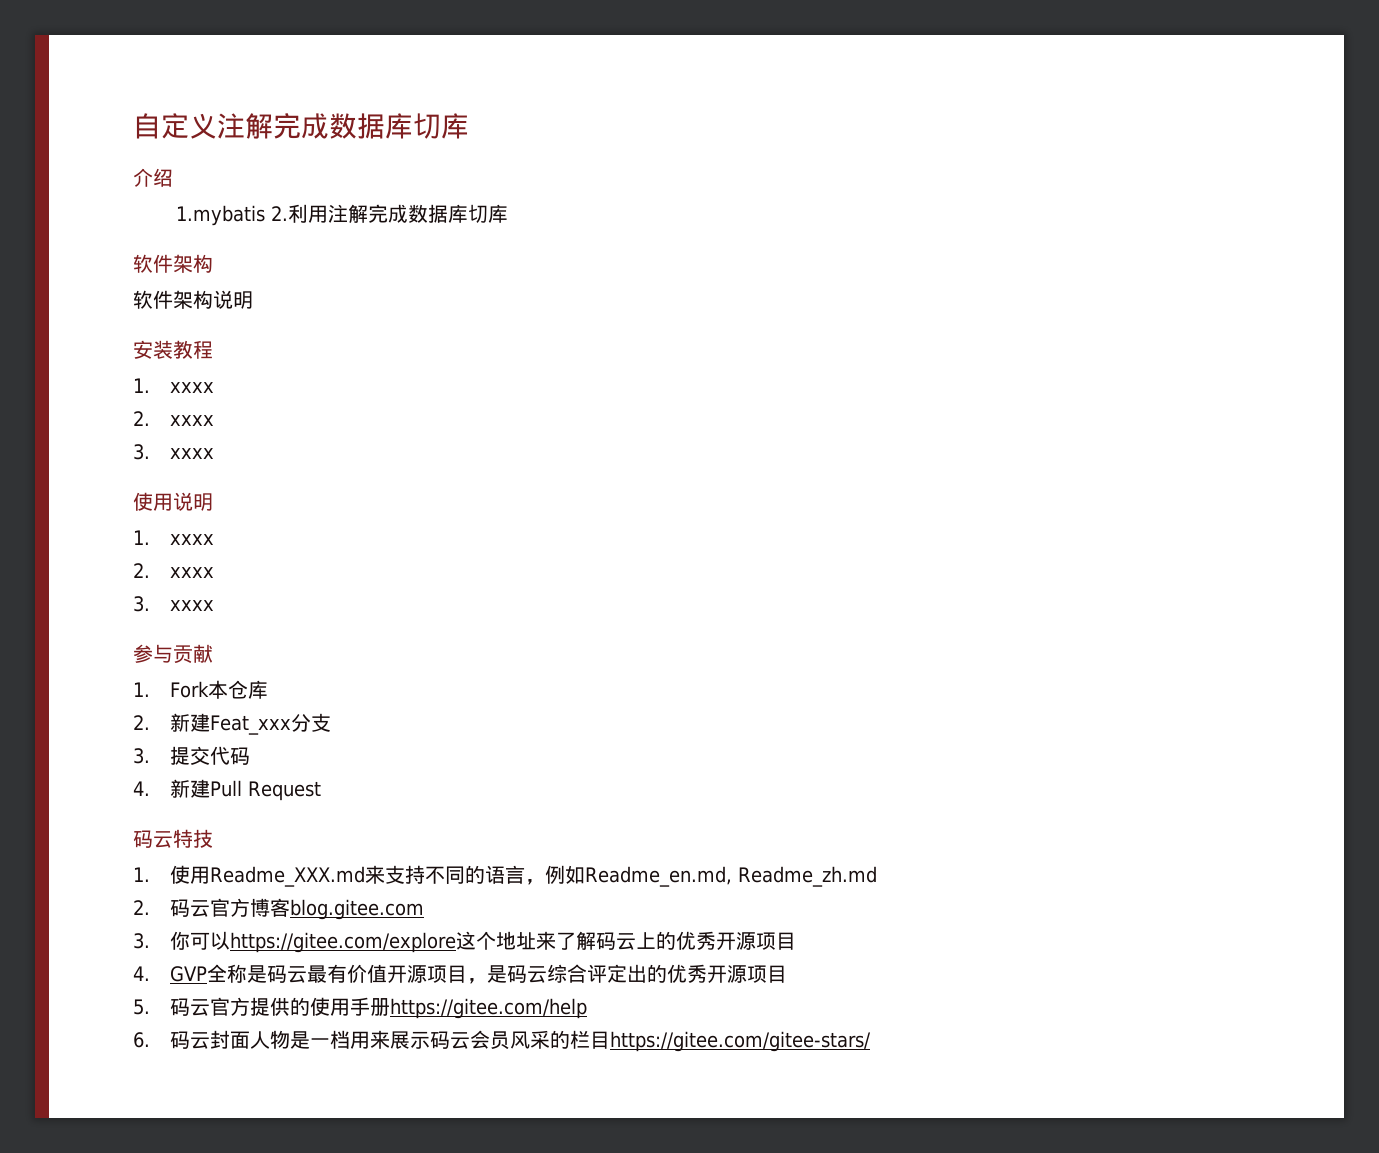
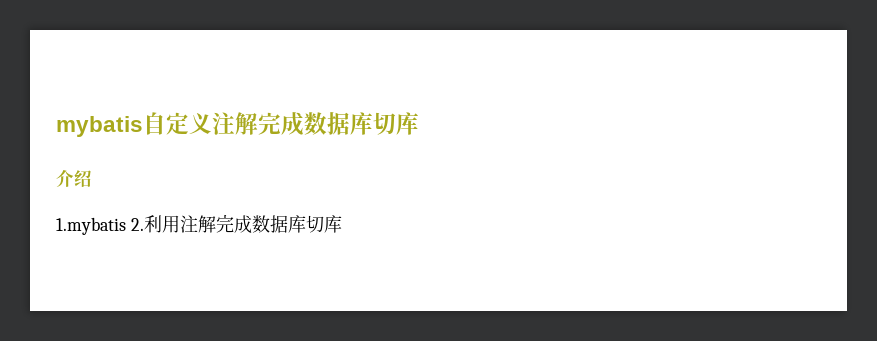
- 自定义注解完成数据库切库
+ mybatis自定义注解完成数据库切库
  1.mybatis 2.利用注解完成数据库切库
- 软件架构
- 软件架构说明
- 安装教程
- 1. xxxx
- 2. xxxx
- 3. xxxx
- 使用说明
- 1. xxxx
- 2. xxxx
- 3. xxxx
- 参与贡献
- 1. Fork本仓库
- 2.新建Feat_xxx分支
- 3.提交代码
- 4.新建Pull Request
- 码云特技
- 1.使用Readme_XXX.md来支持不同的语言，例如Readme_en.md, Readme_zh.md
- 2.码云官方博客blog.gitee.com
- 3.你可以https://gitee.com/explore这个地址来了解码云上的优秀开源项目
- 4. GVP全称是码云最有价值开源项目，是码云综合评定出的优秀开源项目
- 5.码云官方提供的使用手册https://gitee.com/help
- 6.码云封面人物是一档用来展示码云会员风采的栏目https://gitee.com/gitee-stars/

